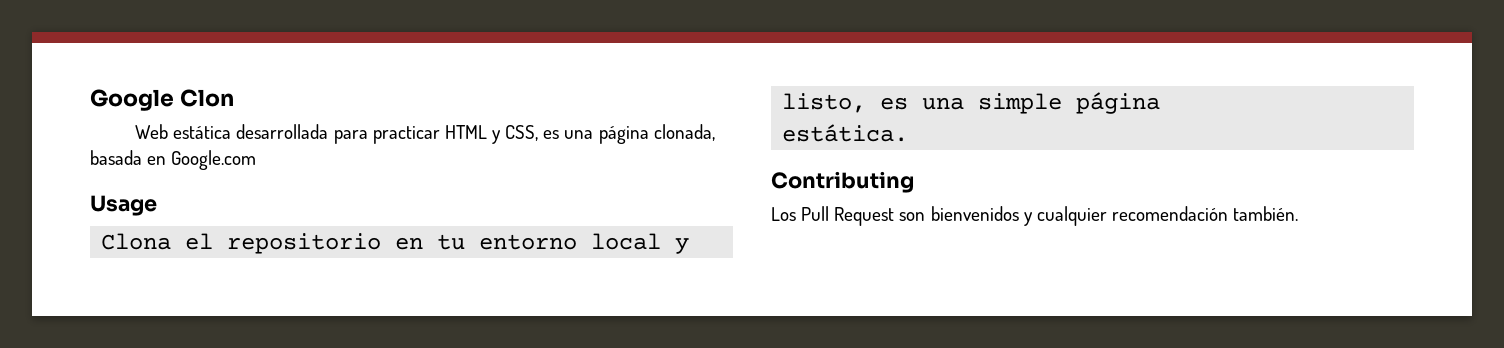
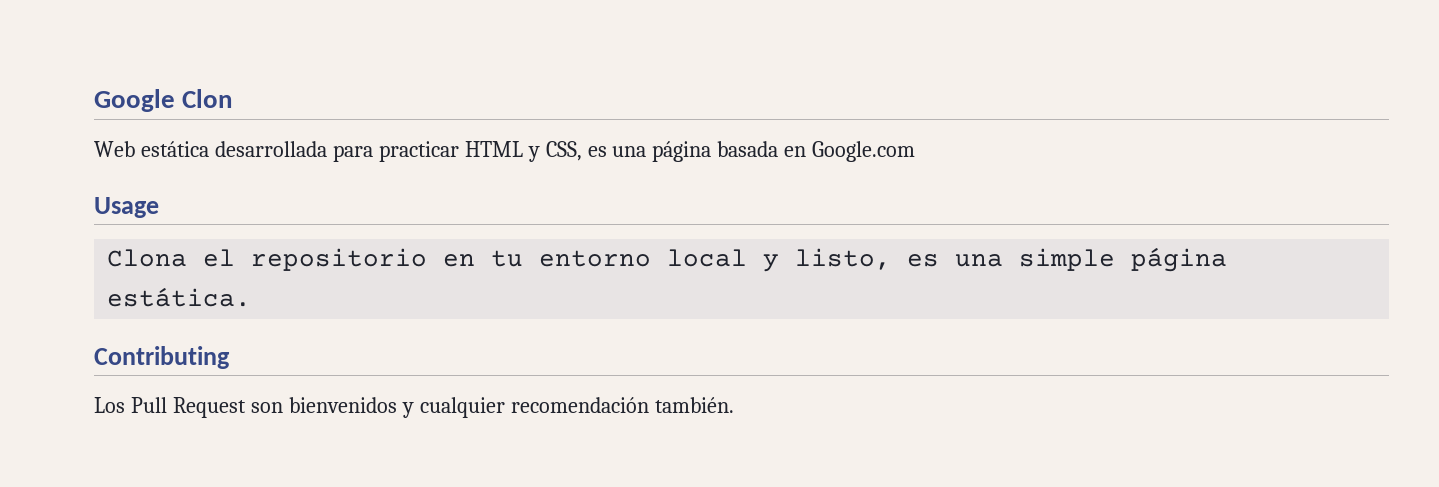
- Web estática desarrollada para practicar HTML y CSS, es una página clonada, basada en Google.com
+ Web estática desarrollada para practicar HTML y CSS, es una página basada en Google.com

